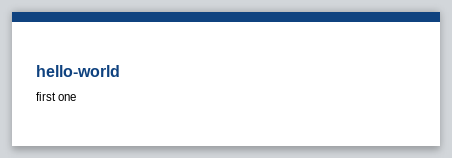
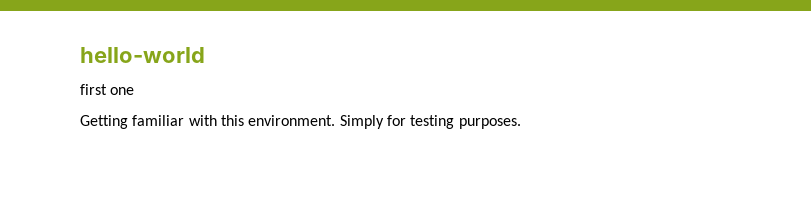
+ Getting familiar with this environment. Simply for testing purposes.

